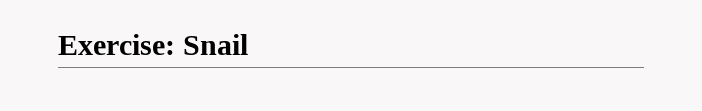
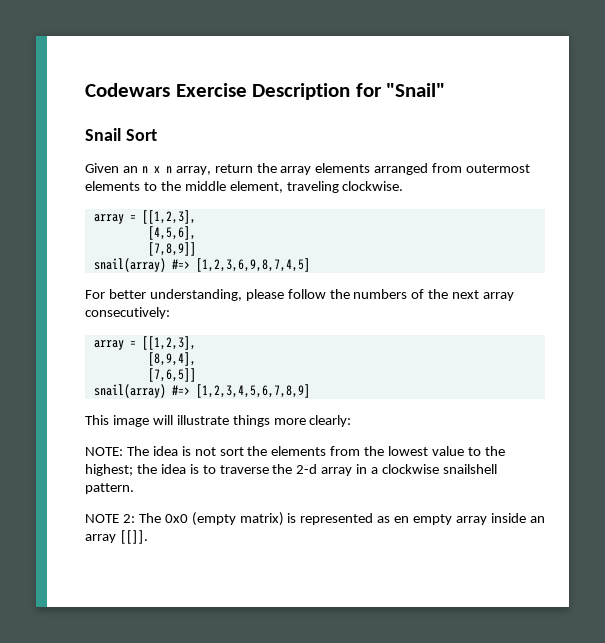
- Exercise: Snail
+ Codewars Exercise Description for "Snail"
+ Snail Sort
+ Given an n x n array, return the array elements arranged from outermost elements to the middle element, traveling clockwise.
+ array = [[1,2,3],
+ [4,5,6],
+ [7,8,9]]
+ snail(array) #=> [1,2,3,6,9,8,7,4,5]
+ For better understanding, please follow the numbers of the next array consecutively:
+ array = [[1,2,3],
+ [8,9,4],
+ [7,6,5]]
+ snail(array) #=> [1,2,3,4,5,6,7,8,9]
+ This image will illustrate things more clearly:
+ NOTE: The idea is not sort the elements from the lowest value to the highest; the idea is to traverse the 2-d array in a clockwise snailshell pattern.
+ NOTE 2: The 0x0 (empty matrix) is represented as en empty array inside an array [[]].

